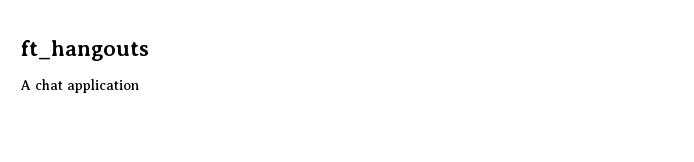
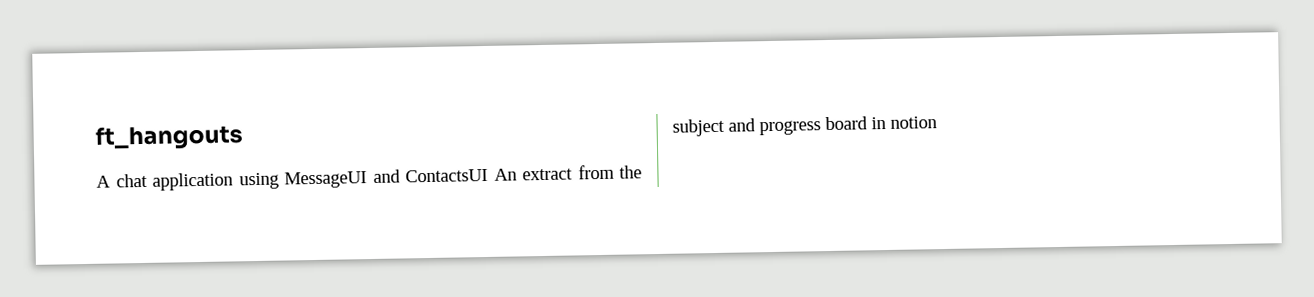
- A chat application
+ A chat application using MessageUI and ContactsUI An extract from the subject and progress board in notion

